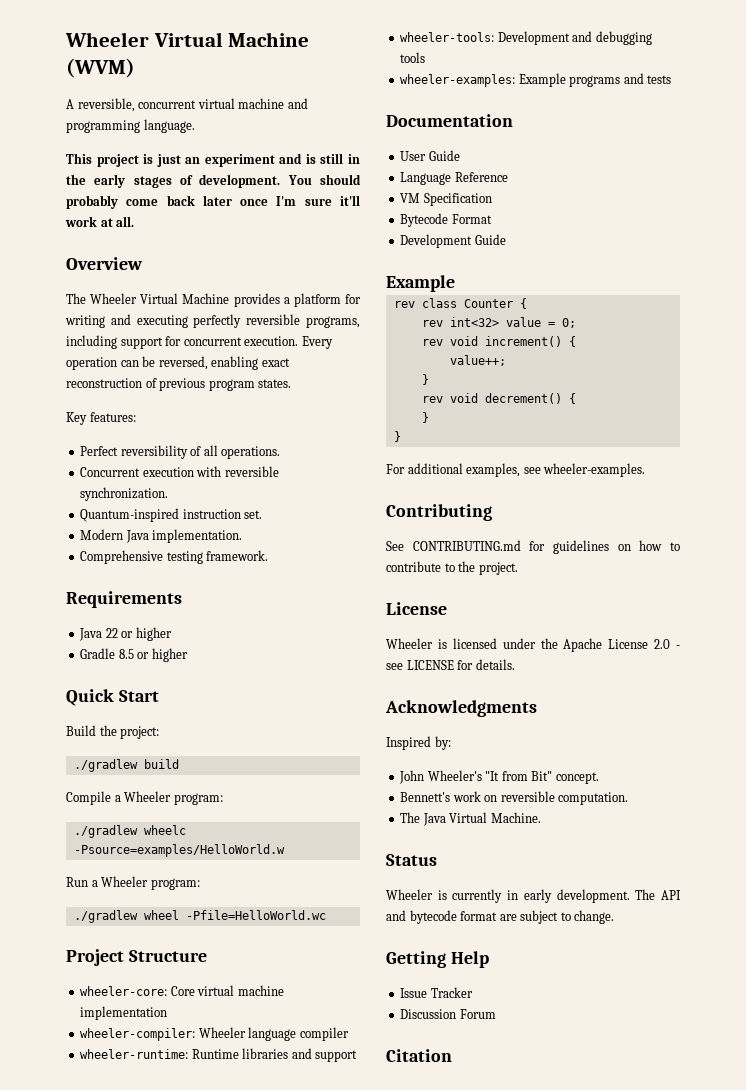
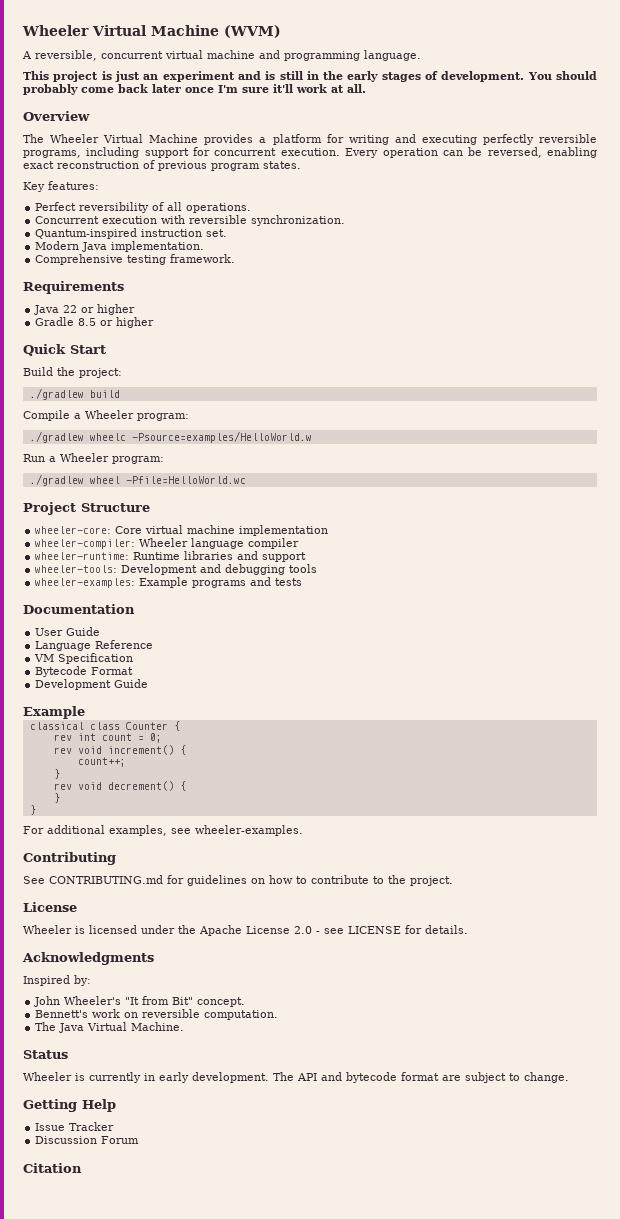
- rev class Counter {
+ classical class Counter {
- rev int<32> value = 0;
+ rev int count = 0;
- value++;
+ count++;

